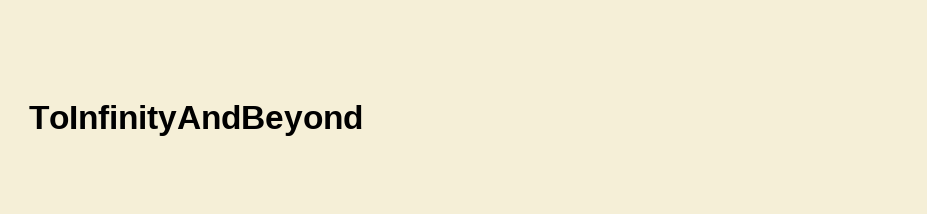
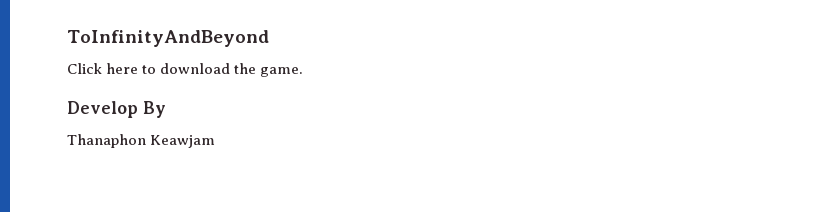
+ Click here to download the game.
+ Develop By
+ Thanaphon Keawjam

